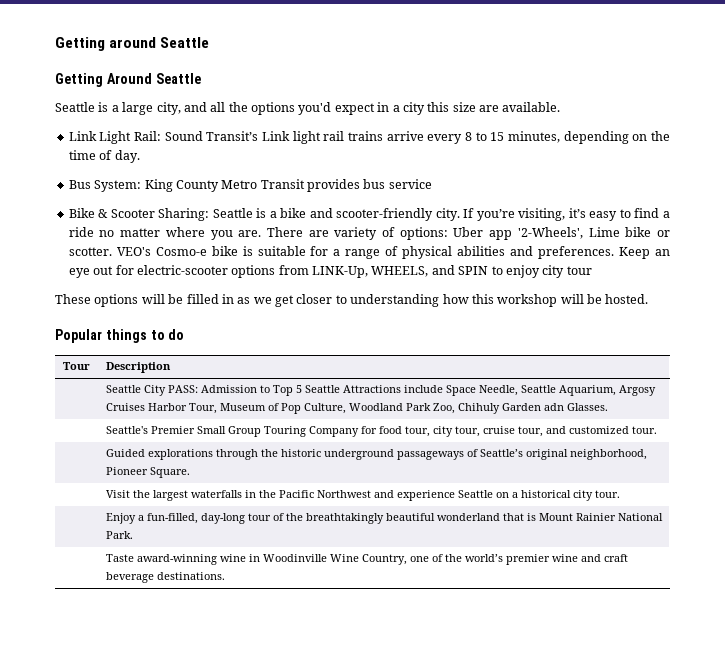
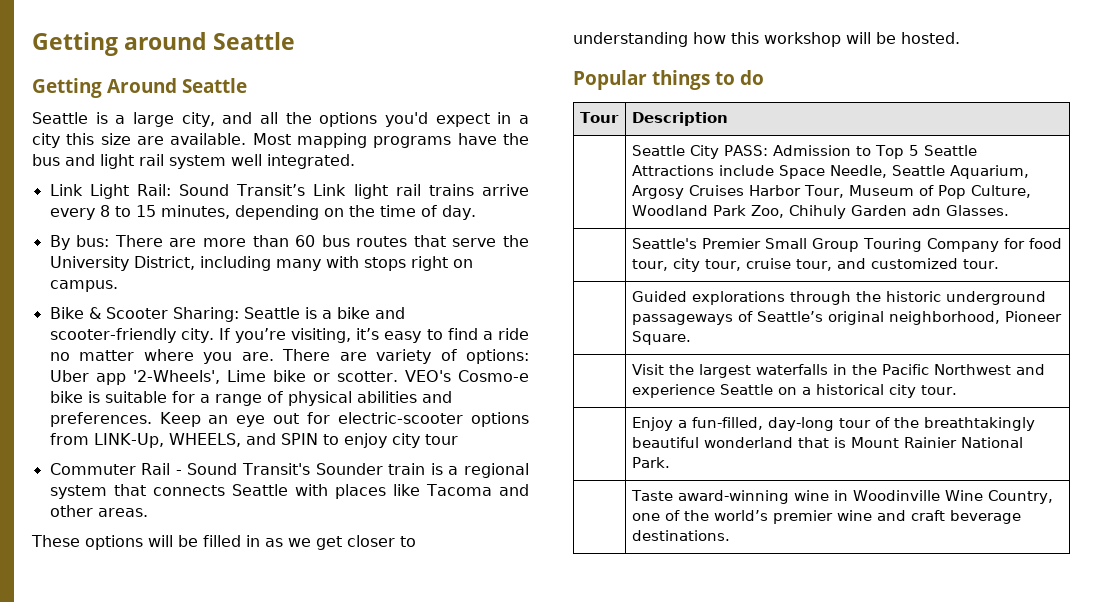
+ Most mapping programs have the bus and light rail system well integrated.
- Bus System: King County Metro Transit provides bus service
+ By bus: There are more than 60 bus routes that serve the University District, including many with stops right on campus.
+ Commuter Rail - Sound Transit's Sounder train is a regional system that connects Seattle with places like Tacoma and other areas.

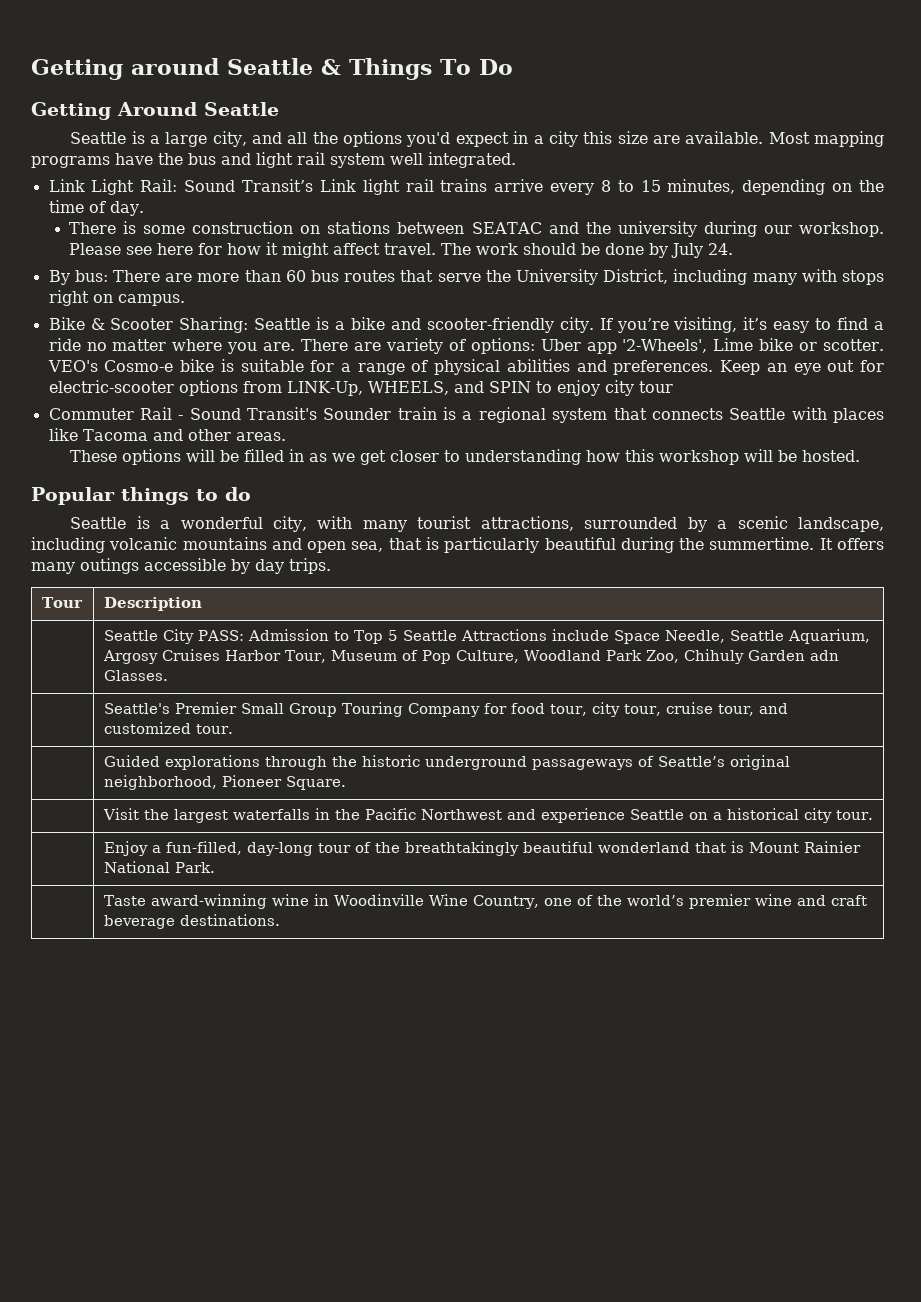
- Getting around Seattle
+ Getting around Seattle & Things To Do
+ There is some construction on stations between SEATAC and the university during our workshop. Please see here for how it might affect travel. The work should be done by July 24.
+ Seattle is a wonderful city, with many tourist attractions, surrounded by a scenic landscape, including volcanic mountains and open sea, that is particularly beautiful during the summertime. It offers many outings accessible by day trips.

